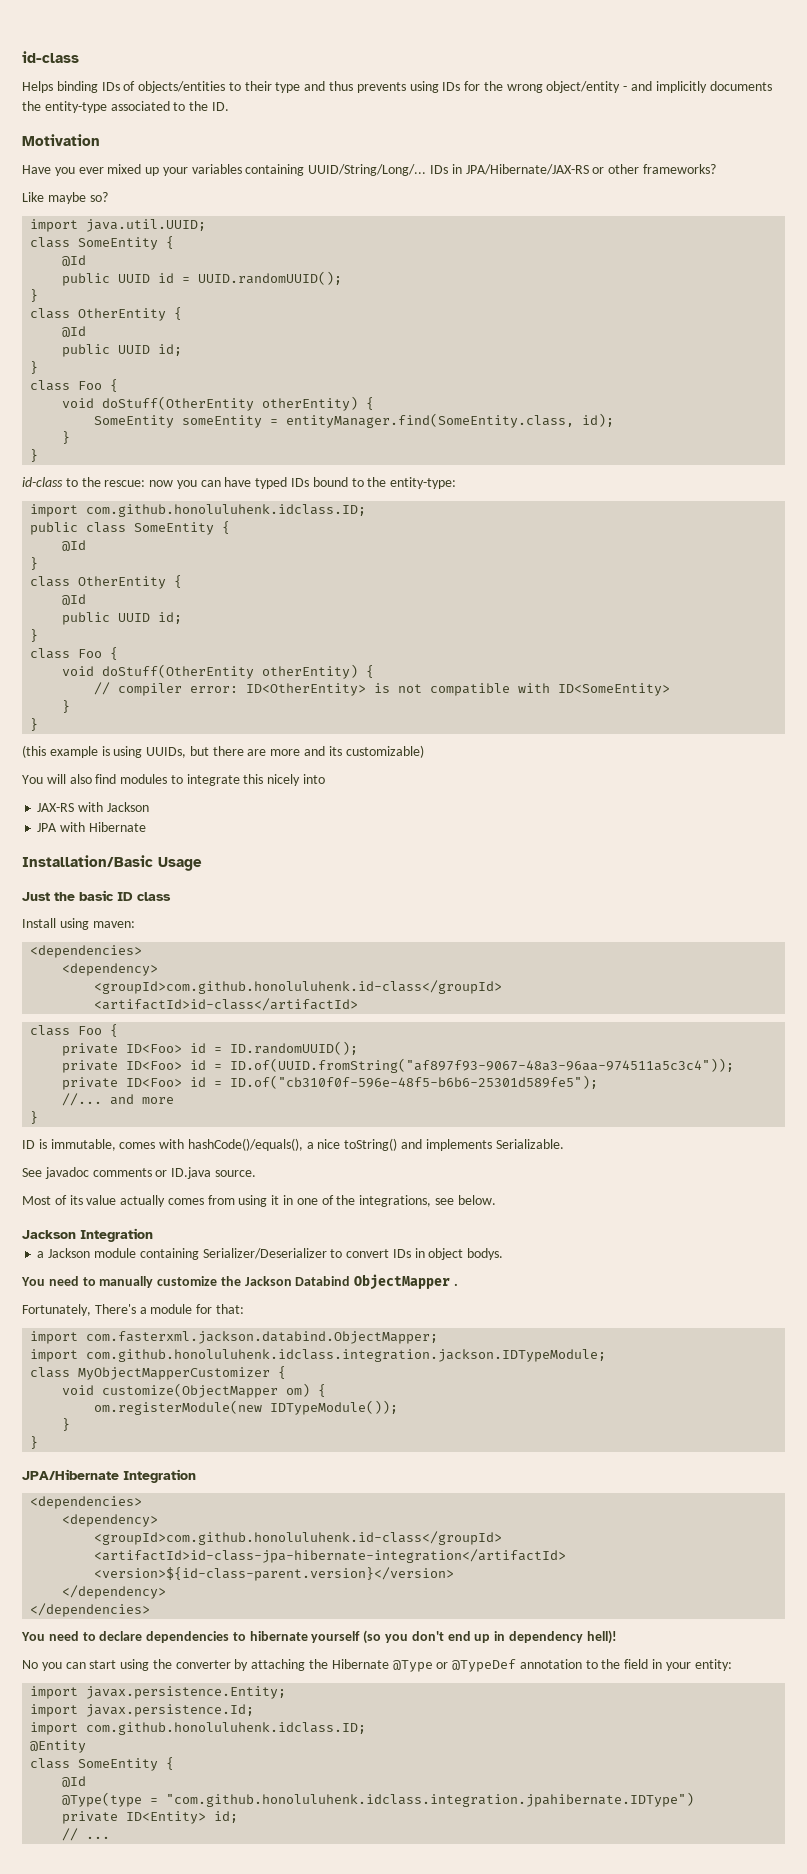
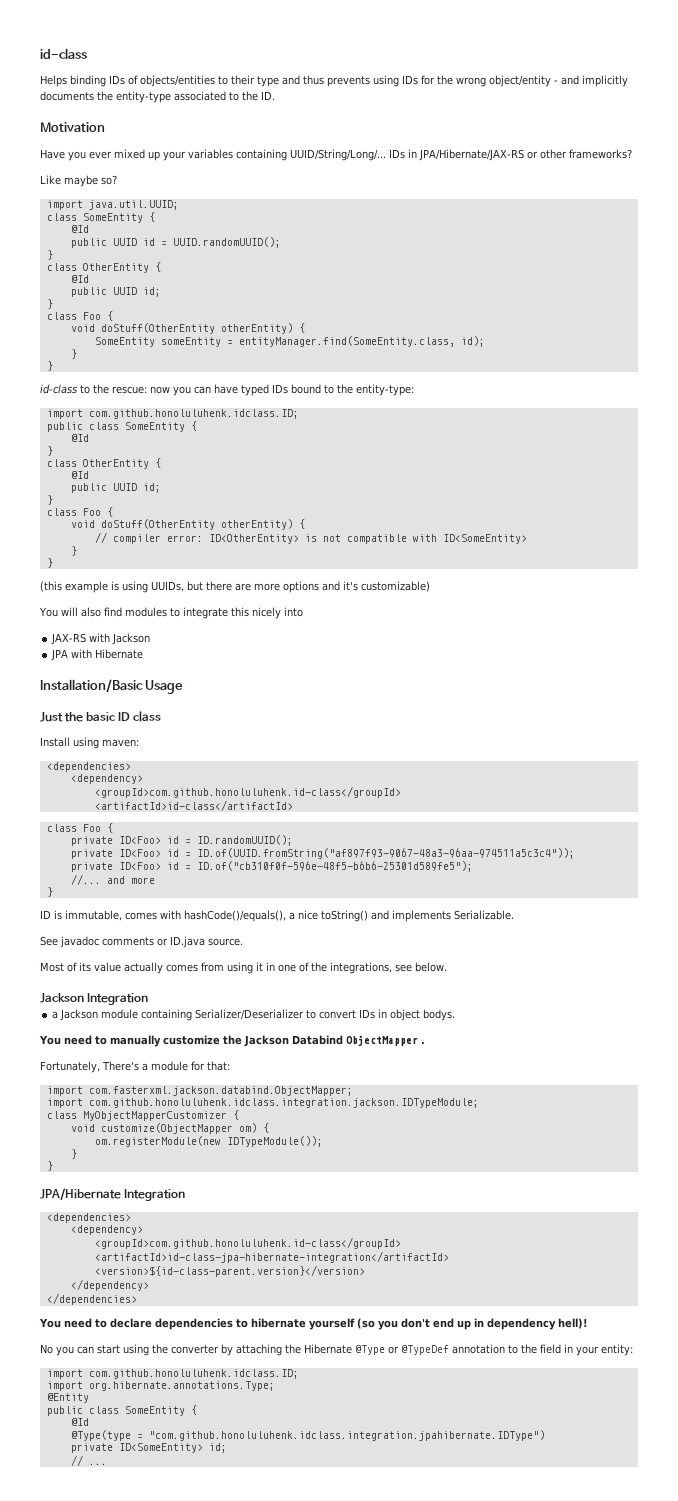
- (this example is using UUIDs, but there are more and its customizable)
+ (this example is using UUIDs, but there are more options and it's customizable)
  No you can start using the converter by attaching the Hibernate @Type or @TypeDef annotation to the field in your entity:
- import javax.persistence.Entity;
- import javax.persistence.Id;
  import com.github.honoluluhenk.idclass.ID;
+ import org.hibernate.annotations.Type;
  @Entity
- class SomeEntity {
+ public class SomeEntity {
- private ID<Entity> id;
+ private ID<SomeEntity> id;

